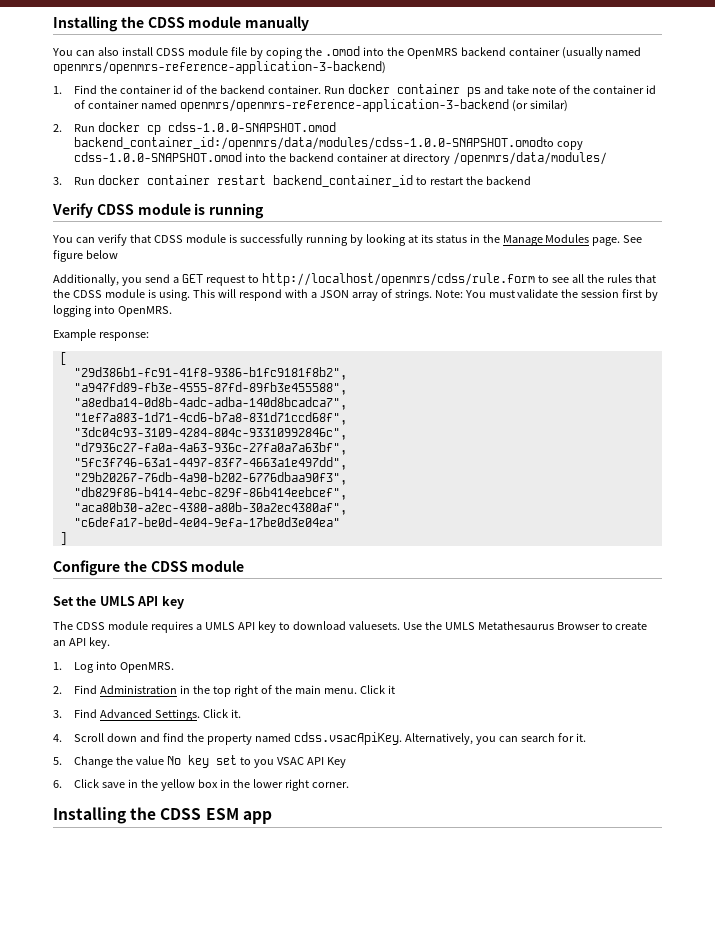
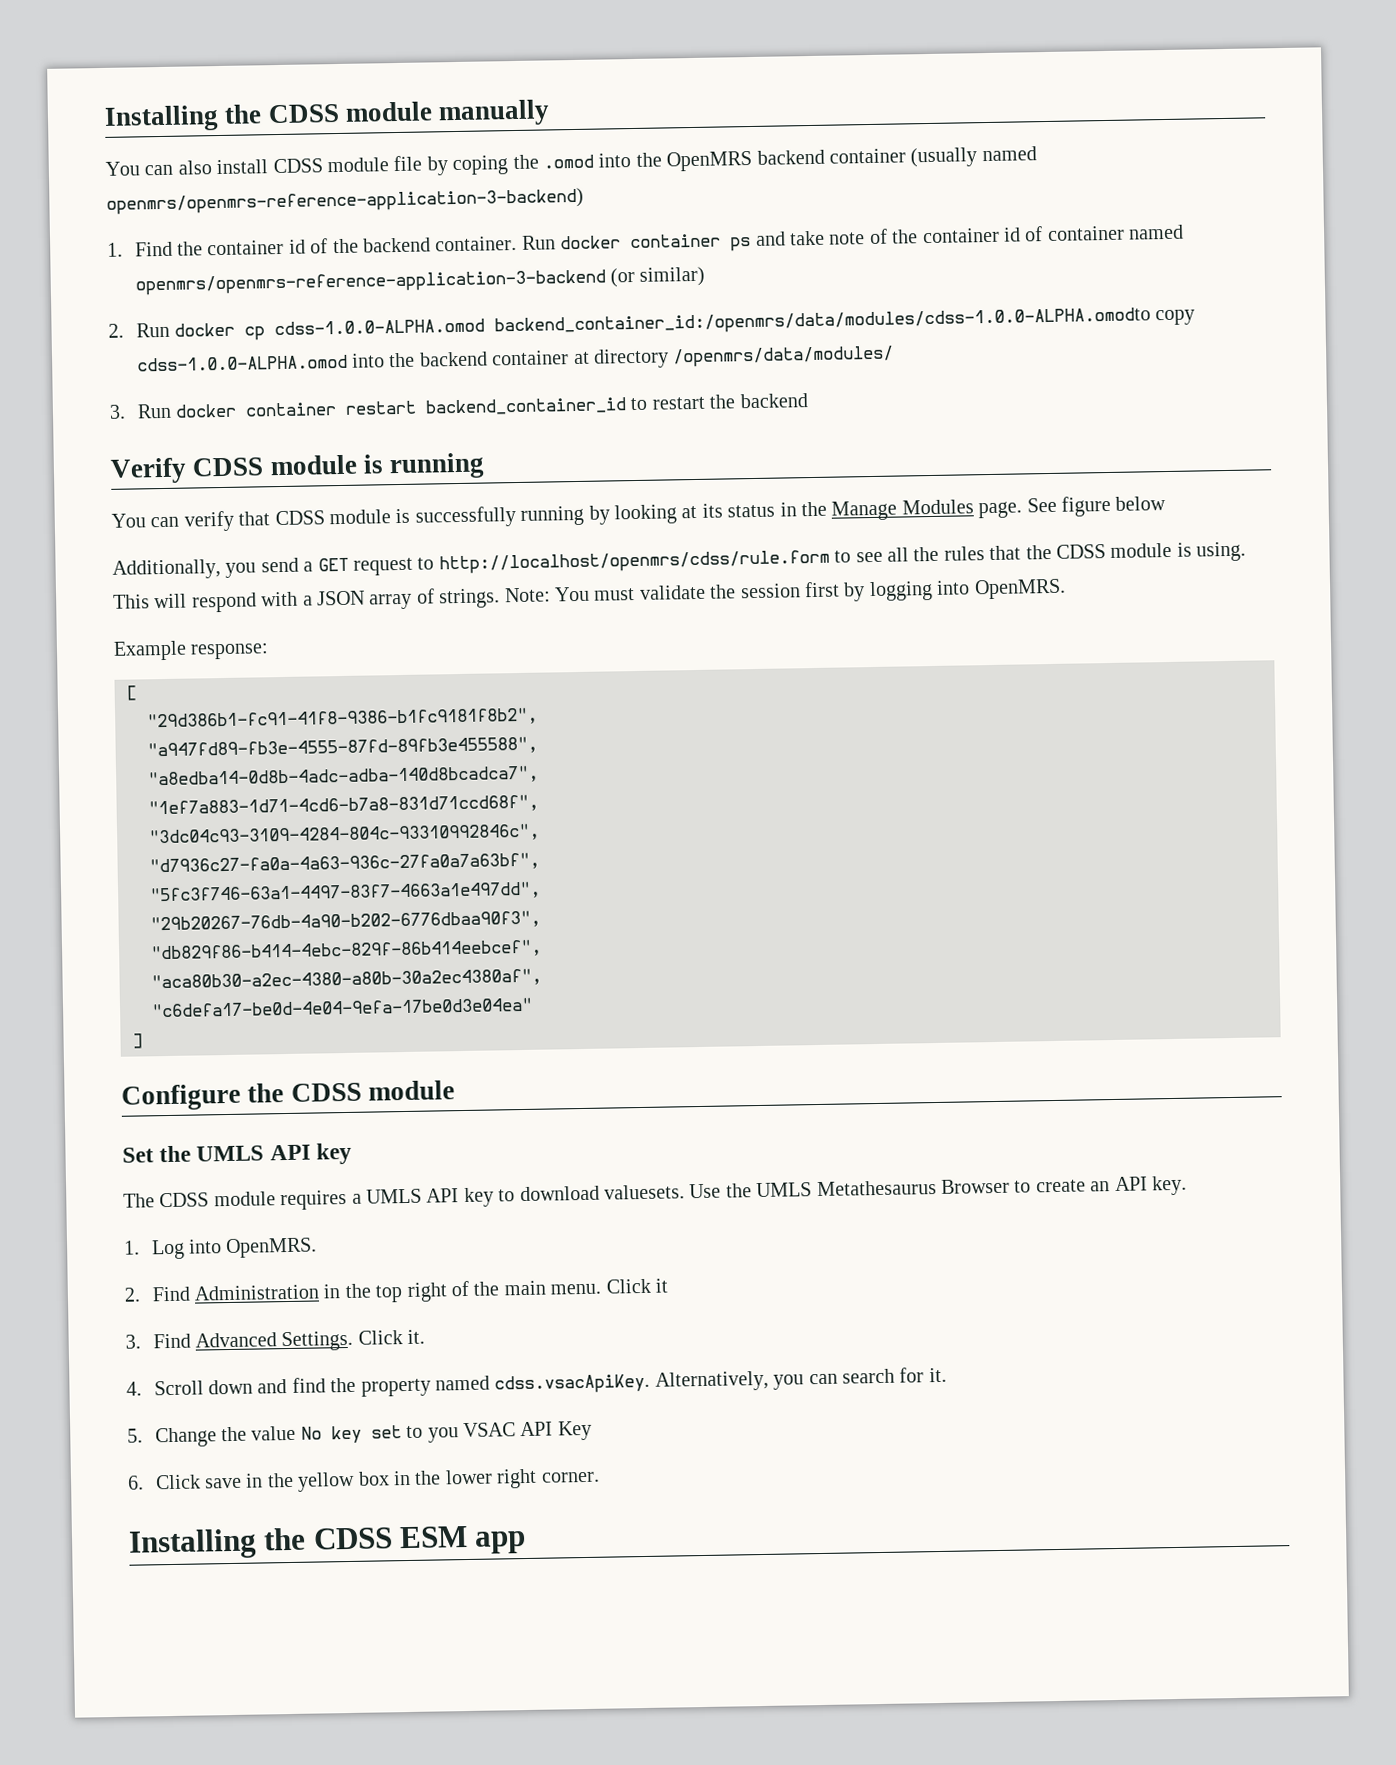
- 2. Run docker cp cdss-1.0.0-SNAPSHOT.omod backend_container_id:/openmrs/data/modules/cdss-1.0.0-SNAPSHOT.omodto copy cdss-1.0.0-SNAPSHOT.omod into the backend container at directory /openmrs/data/modules/
+ 2. Run docker cp cdss-1.0.0-ALPHA.omod backend_container_id:/openmrs/data/modules/cdss-1.0.0-ALPHA.omodto copy cdss-1.0.0-ALPHA.omod into the backend container at directory /openmrs/data/modules/

